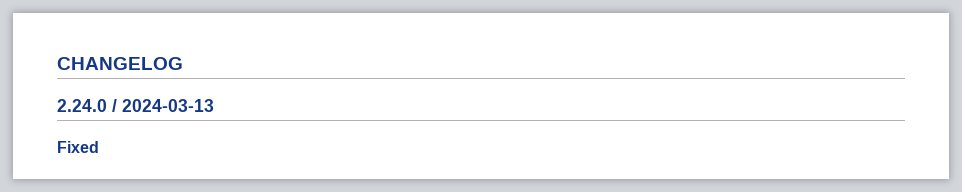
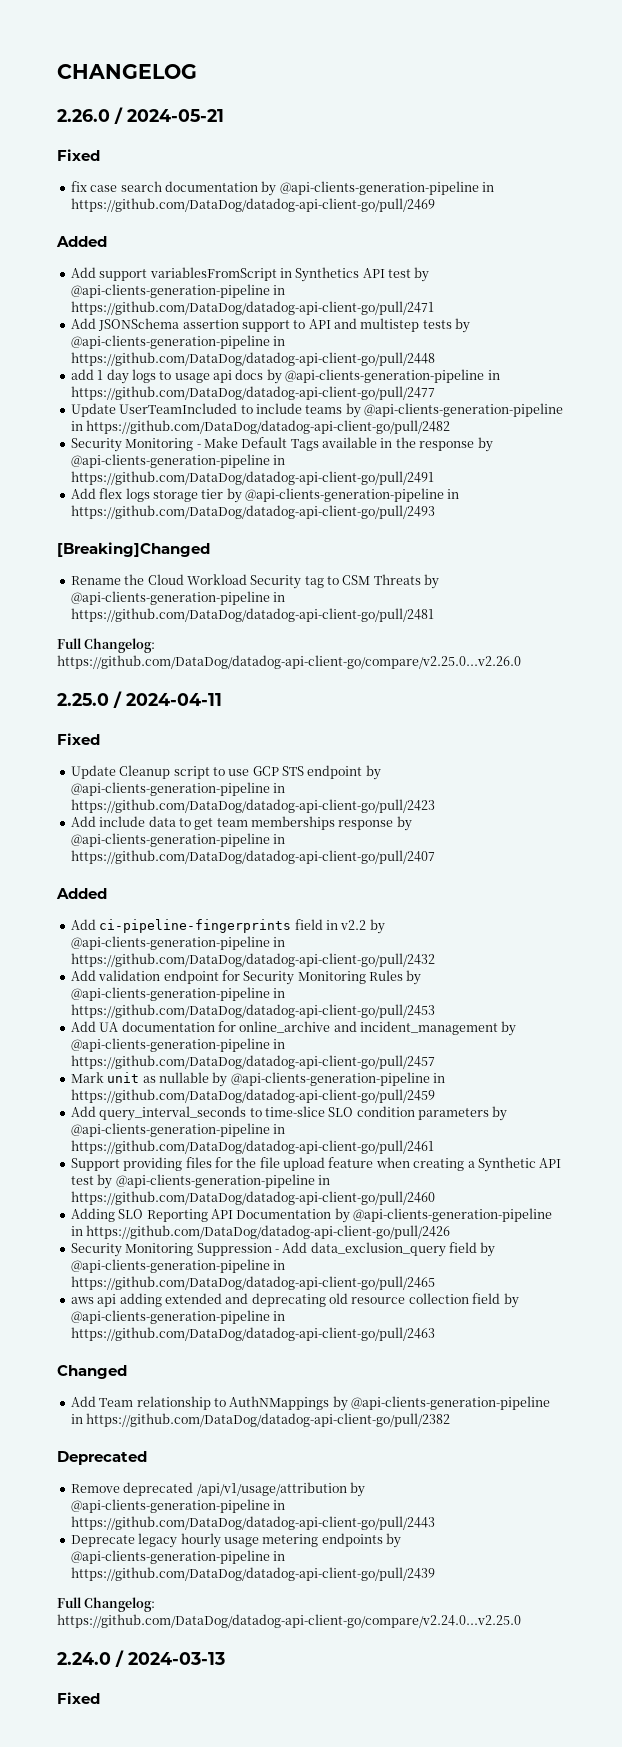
+ 2.26.0 / 2024-05-21
+ Fixed
+ fix case search documentation by @api-clients-generation-pipeline in https://github.com/DataDog/datadog-api-client-go/pull/2469
+ Added
+ Add support variablesFromScript in Synthetics API test by @api-clients-generation-pipeline in https://github.com/DataDog/datadog-api-client-go/pull/2471
+ Add JSONSchema assertion support to API and multistep tests by @api-clients-generation-pipeline in https://github.com/DataDog/datadog-api-client-go/pull/2448
+ add 1 day logs to usage api docs by @api-clients-generation-pipeline in https://github.com/DataDog/datadog-api-client-go/pull/2477
+ Update UserTeamIncluded to include teams by @api-clients-generation-pipeline in https://github.com/DataDog/datadog-api-client-go/pull/2482
+ Security Monitoring - Make Default Tags available in the response by @api-clients-generation-pipeline in https://github.com/DataDog/datadog-api-client-go/pull/2491
+ Add flex logs storage tier by @api-clients-generation-pipeline in https://github.com/DataDog/datadog-api-client-go/pull/2493
+ [Breaking]Changed
+ Rename the Cloud Workload Security tag to CSM Threats by @api-clients-generation-pipeline in https://github.com/DataDog/datadog-api-client-go/pull/2481
+ Full Changelog: https://github.com/DataDog/datadog-api-client-go/compare/v2.25.0...v2.26.0
+ 2.25.0 / 2024-04-11
+ Fixed
+ Update Cleanup script to use GCP STS endpoint by @api-clients-generation-pipeline in https://github.com/DataDog/datadog-api-client-go/pull/2423
+ Add include data to get team memberships response by @api-clients-generation-pipeline in https://github.com/DataDog/datadog-api-client-go/pull/2407
+ Added
+ Add ci-pipeline-fingerprints field in v2.2 by @api-clients-generation-pipeline in https://github.com/DataDog/datadog-api-client-go/pull/2432
+ Add validation endpoint for Security Monitoring Rules by @api-clients-generation-pipeline in https://github.com/DataDog/datadog-api-client-go/pull/2453
+ Add UA documentation for online_archive and incident_management by @api-clients-generation-pipeline in https://github.com/DataDog/datadog-api-client-go/pull/2457
+ Mark unit as nullable by @api-clients-generation-pipeline in https://github.com/DataDog/datadog-api-client-go/pull/2459
+ Add query_interval_seconds to time-slice SLO condition parameters by @api-clients-generation-pipeline in https://github.com/DataDog/datadog-api-client-go/pull/2461
+ Support providing files for the file upload feature when creating a Synthetic API test by @api-clients-generation-pipeline in https://github.com/DataDog/datadog-api-client-go/pull/2460
+ Adding SLO Reporting API Documentation by @api-clients-generation-pipeline in https://github.com/DataDog/datadog-api-client-go/pull/2426
+ Security Monitoring Suppression - Add data_exclusion_query field by @api-clients-generation-pipeline in https://github.com/DataDog/datadog-api-client-go/pull/2465
+ aws api adding extended and deprecating old resource collection field by @api-clients-generation-pipeline in https://github.com/DataDog/datadog-api-client-go/pull/2463
+ Changed
+ Add Team relationship to AuthNMappings by @api-clients-generation-pipeline in https://github.com/DataDog/datadog-api-client-go/pull/2382
+ Deprecated
+ Remove deprecated /api/v1/usage/attribution by @api-clients-generation-pipeline in https://github.com/DataDog/datadog-api-client-go/pull/2443
+ Deprecate legacy hourly usage metering endpoints by @api-clients-generation-pipeline in https://github.com/DataDog/datadog-api-client-go/pull/2439
+ Full Changelog: https://github.com/DataDog/datadog-api-client-go/compare/v2.24.0...v2.25.0

